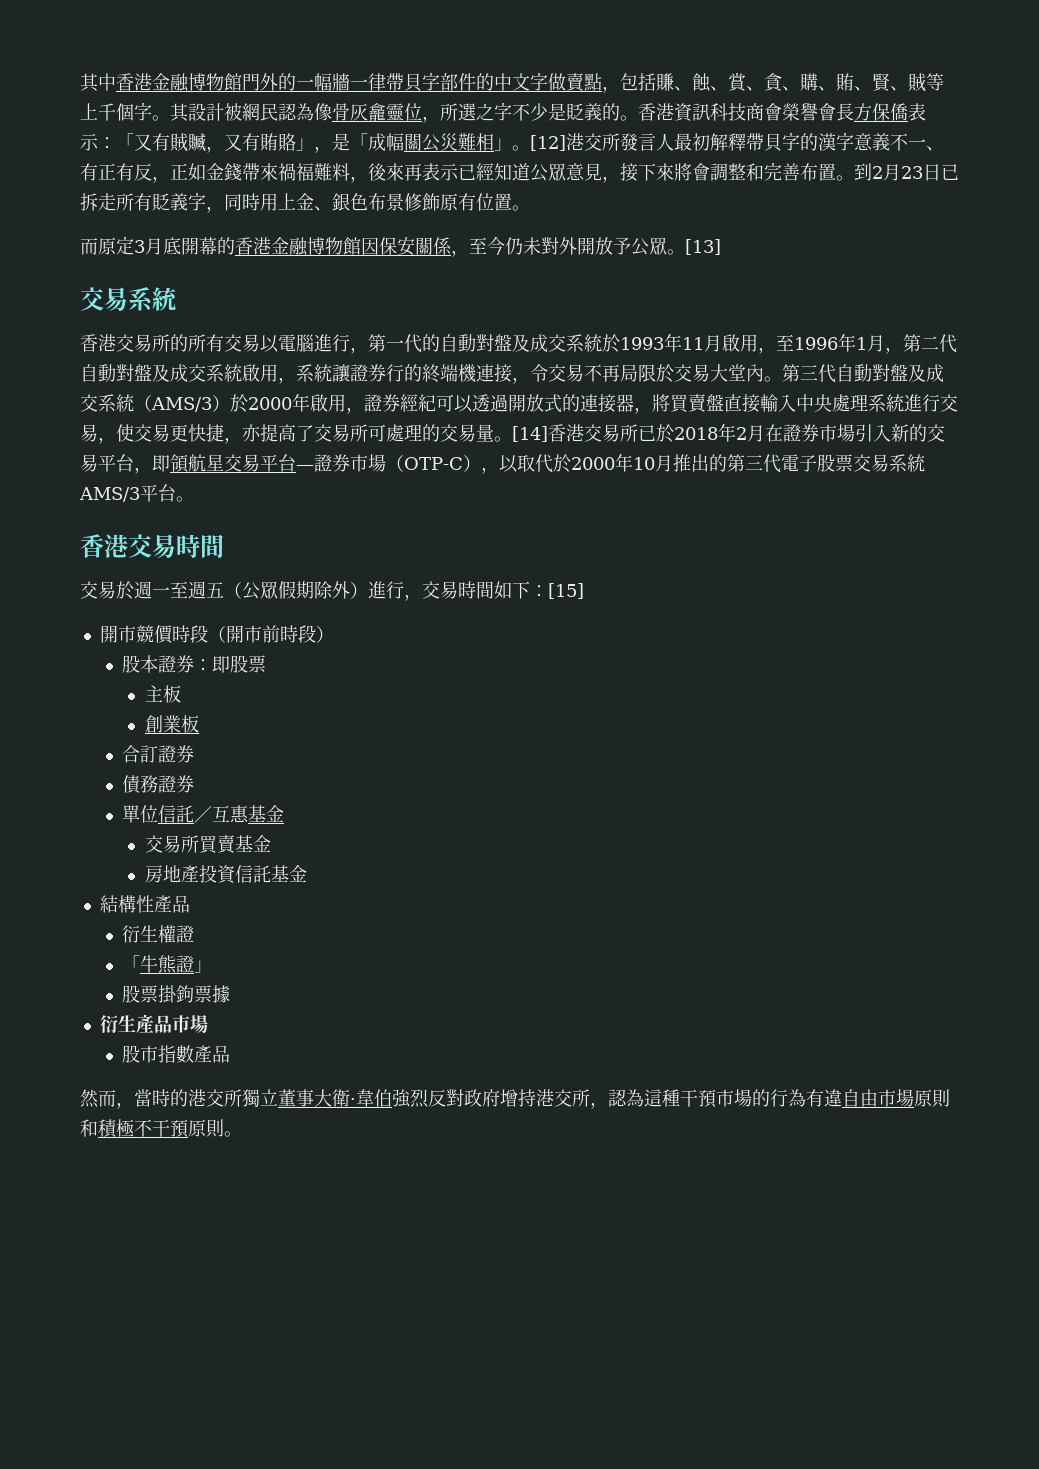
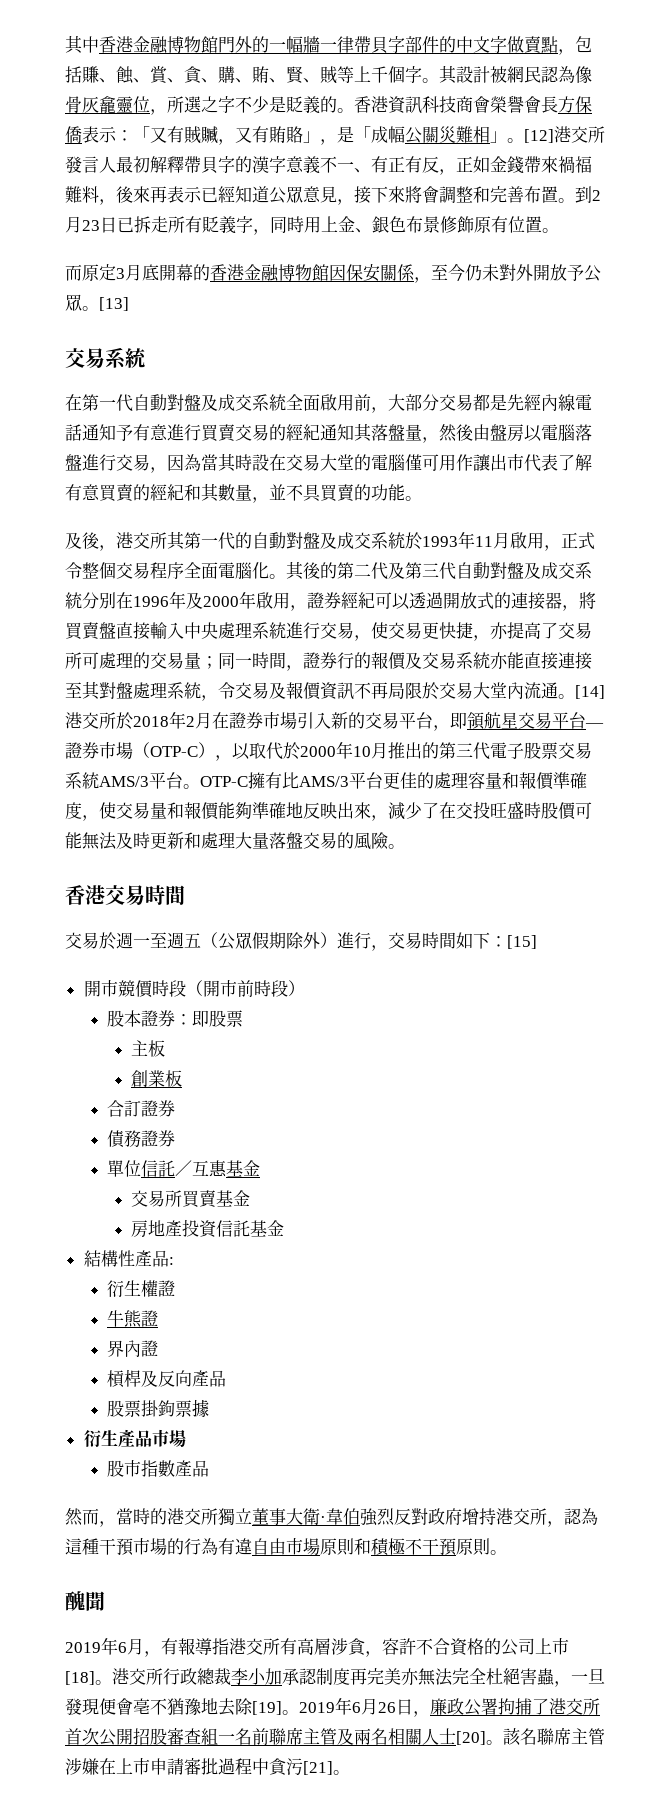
- 香港資訊科技商會榮譽會長方保僑表示：「又有賊贓，又有賄賂」，是「成幅關公災難相」。
+ 香港資訊科技商會榮譽會長方保僑表示：「又有賊贓，又有賄賂」，是「成幅公關災難相」。
- 香港交易所的所有交易以電腦進行，第一代的自動對盤及成交系統於1993年11月啟用，至1996年1月，第二代自動對盤及成交系統啟用，系統讓證券行的終端機連接，令交易不再局限於交易大堂內。第三代自動對盤及成交系統（AMS/3）於2000年啟用，證券經紀可以透過開放式的連接器，將買賣盤直接輸入中央處理系統進行交易，使交易更快捷，亦提高了交易所可處理的交易量。[14]香港交易所已於2018年2月在證券市場引入新的交易平台，即領航星交易平台—證券市場（OTP-C），以取代於2000年10月推出的第三代電子股票交易系統AMS/3平台。
+ 在第一代自動對盤及成交系統全面啟用前，大部分交易都是先經內線電話通知予有意進行買賣交易的經紀通知其落盤量，然後由盤房以電腦落盤進行交易，因為當其時設在交易大堂的電腦僅可用作讓出市代表了解有意買賣的經紀和其數量，並不具買賣的功能。
+ 及後，港交所其第一代的自動對盤及成交系統於1993年11月啟用，正式令整個交易程序全面電腦化。其後的第二代及第三代自動對盤及成交系統分別在1996年及2000年啟用，證券經紀可以透過開放式的連接器，將買賣盤直接輸入中央處理系統進行交易，使交易更快捷，亦提高了交易所可處理的交易量；同一時間，證券行的報價及交易系統亦能直接連接至其對盤處理系統，令交易及報價資訊不再局限於交易大堂內流通。[14]港交所於2018年2月在證券市場引入新的交易平台，即領航星交易平台—證券市場（OTP-C），以取代於2000年10月推出的第三代電子股票交易系統AMS/3平台。OTP-C擁有比AMS/3平台更佳的處理容量和報價準確度，使交易量和報價能夠準確地反映出來，減少了在交投旺盛時股價可能無法及時更新和處理大量落盤交易的風險。
- 結構性產品
+ 結構性產品:
- 「牛熊證」
+ 牛熊證
+ 界內證
+ 槓桿及反向產品
+ 醜聞
+ 2019年6月，有報導指港交所有高層涉貪，容許不合資格的公司上市[18]。港交所行政總裁李小加承認制度再完美亦無法完全杜絕害蟲，一旦發現便會亳不猶豫地去除[19]。2019年6月26日，廉政公署拘捕了港交所首次公開招股審查組一名前聯席主管及兩名相關人士[20]。該名聯席主管涉嫌在上市申請審批過程中貪污[21]。

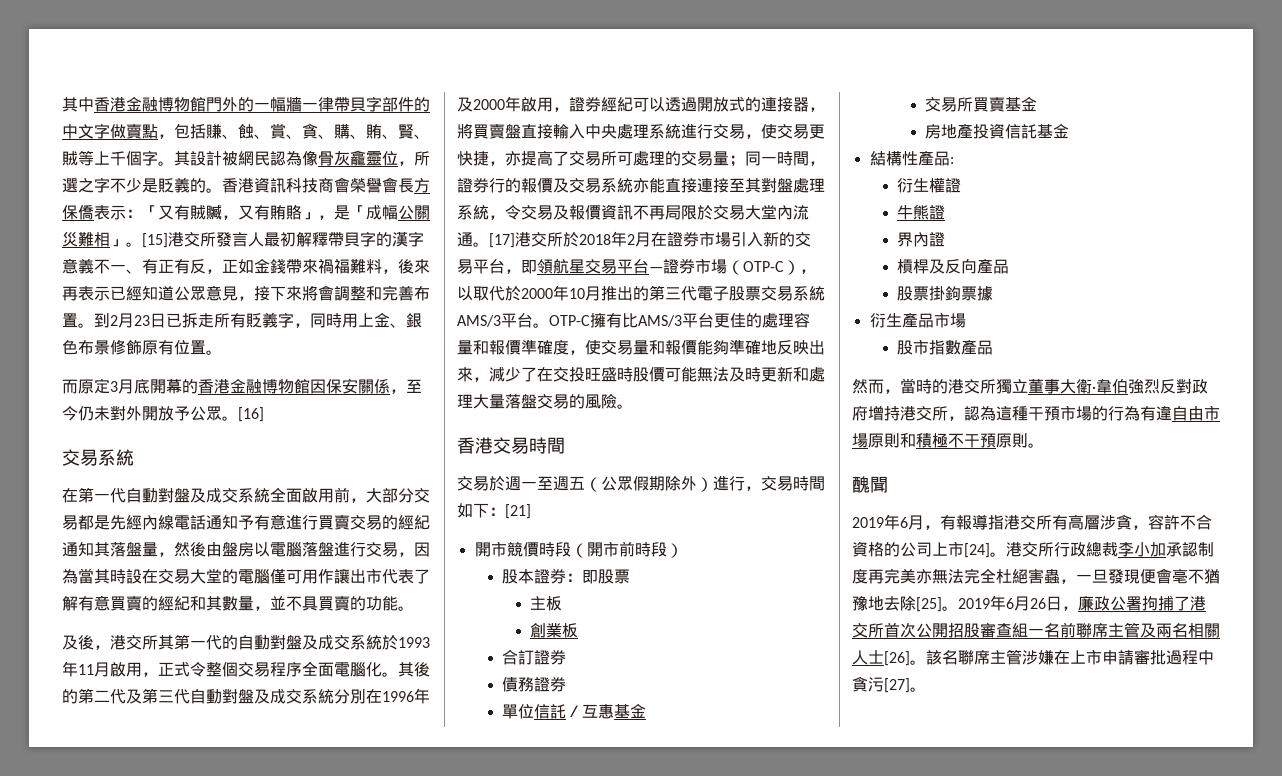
- [12]港交所發言人最初解釋帶貝字的漢字意義不一、有正有反，正如金錢帶來禍福難料，後來再表示已經知道公眾意見，接下來將會調整和完善布置。
+ [15]港交所發言人最初解釋帶貝字的漢字意義不一、有正有反，正如金錢帶來禍福難料，後來再表示已經知道公眾意見，接下來將會調整和完善布置。
- [13]
+ [16]
- [14]港交所於2018年2月在證券市場引入新的交易平台，即領航星交易平台—證券市場（OTP-C），以取代於2000年10月推出的第三代電子股票交易系統AMS/3平台。
+ [17]港交所於2018年2月在證券市場引入新的交易平台，即領航星交易平台—證券市場（OTP-C），以取代於2000年10月推出的第三代電子股票交易系統AMS/3平台。
- 交易於週一至週五（公眾假期除外）進行，交易時間如下：[15]
+ 交易於週一至週五（公眾假期除外）進行，交易時間如下：[21]
- 2019年6月，有報導指港交所有高層涉貪，容許不合資格的公司上市[18]。
+ 2019年6月，有報導指港交所有高層涉貪，容許不合資格的公司上市[24]。
- 港交所行政總裁李小加承認制度再完美亦無法完全杜絕害蟲，一旦發現便會亳不猶豫地去除[19]。
+ 港交所行政總裁李小加承認制度再完美亦無法完全杜絕害蟲，一旦發現便會亳不猶豫地去除[25]。
- 2019年6月26日，廉政公署拘捕了港交所首次公開招股審查組一名前聯席主管及兩名相關人士[20]。
+ 2019年6月26日，廉政公署拘捕了港交所首次公開招股審查組一名前聯席主管及兩名相關人士[26]。
- 該名聯席主管涉嫌在上市申請審批過程中貪污[21]。
+ 該名聯席主管涉嫌在上市申請審批過程中貪污[27]。

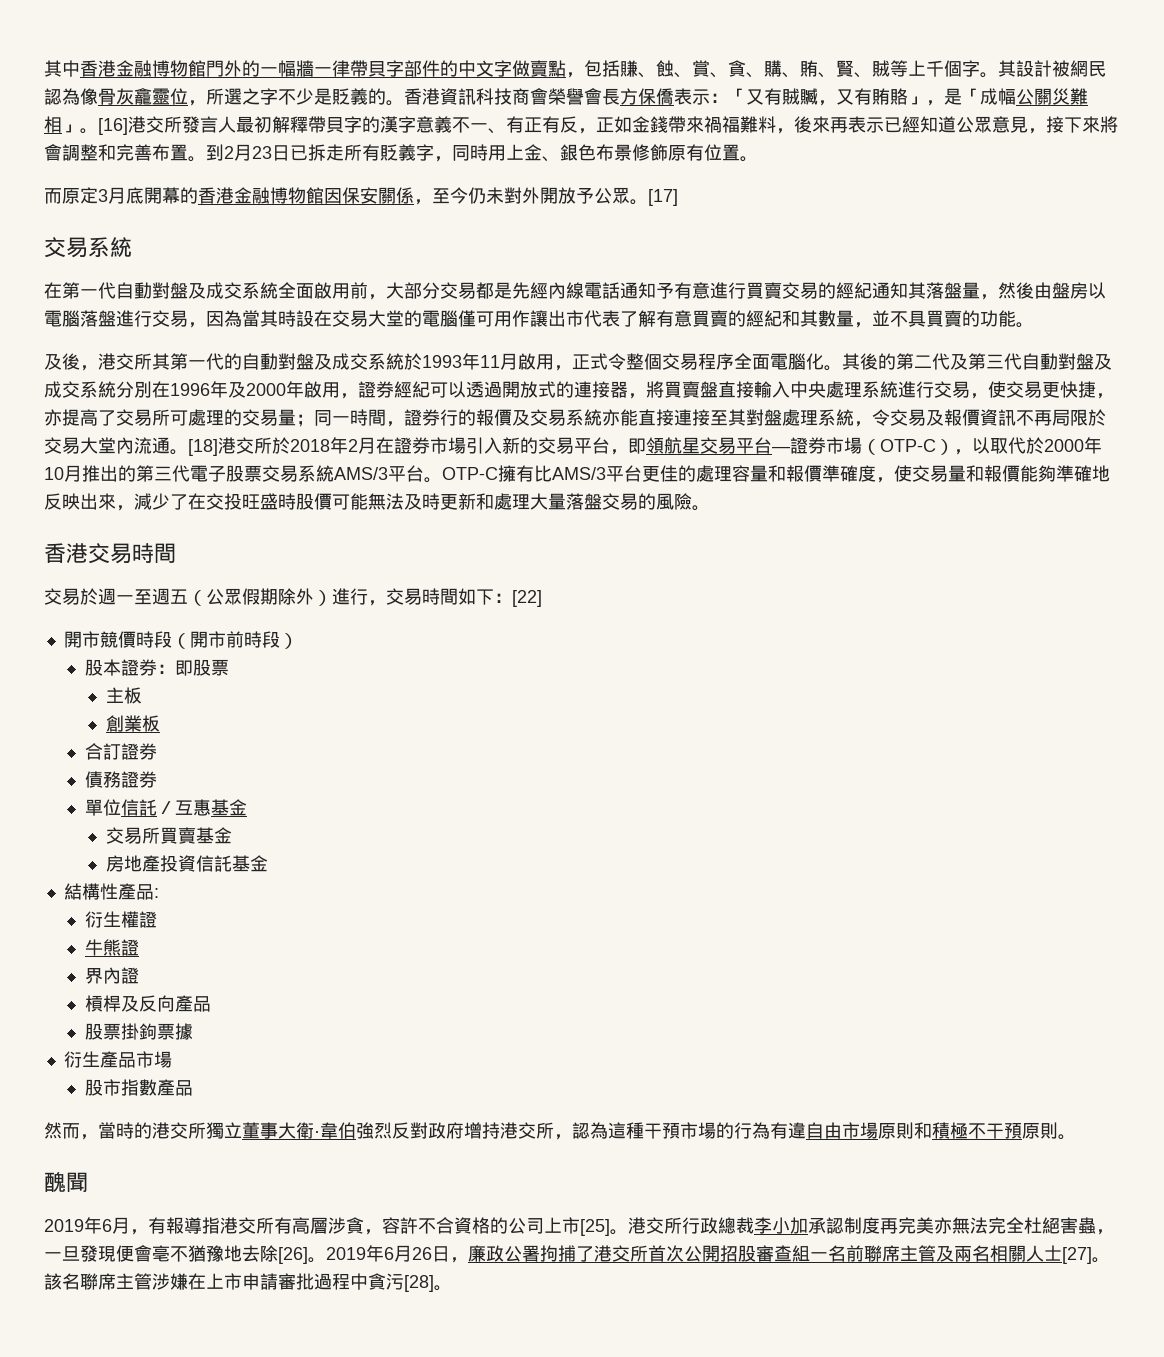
- [15]港交所發言人最初解釋帶貝字的漢字意義不一、有正有反，正如金錢帶來禍福難料，後來再表示已經知道公眾意見，接下來將會調整和完善布置。
+ [16]港交所發言人最初解釋帶貝字的漢字意義不一、有正有反，正如金錢帶來禍福難料，後來再表示已經知道公眾意見，接下來將會調整和完善布置。
- [16]
+ [17]
- [17]港交所於2018年2月在證券市場引入新的交易平台，即領航星交易平台—證券市場（OTP-C），以取代於2000年10月推出的第三代電子股票交易系統AMS/3平台。
+ [18]港交所於2018年2月在證券市場引入新的交易平台，即領航星交易平台—證券市場（OTP-C），以取代於2000年10月推出的第三代電子股票交易系統AMS/3平台。
- 交易於週一至週五（公眾假期除外）進行，交易時間如下：[21]
+ 交易於週一至週五（公眾假期除外）進行，交易時間如下：[22]
- 2019年6月，有報導指港交所有高層涉貪，容許不合資格的公司上市[24]。
+ 2019年6月，有報導指港交所有高層涉貪，容許不合資格的公司上市[25]。
- 港交所行政總裁李小加承認制度再完美亦無法完全杜絕害蟲，一旦發現便會亳不猶豫地去除[25]。
+ 港交所行政總裁李小加承認制度再完美亦無法完全杜絕害蟲，一旦發現便會亳不猶豫地去除[26]。
- 2019年6月26日，廉政公署拘捕了港交所首次公開招股審查組一名前聯席主管及兩名相關人士[26]。
+ 2019年6月26日，廉政公署拘捕了港交所首次公開招股審查組一名前聯席主管及兩名相關人士[27]。
- 該名聯席主管涉嫌在上市申請審批過程中貪污[27]。
+ 該名聯席主管涉嫌在上市申請審批過程中貪污[28]。

